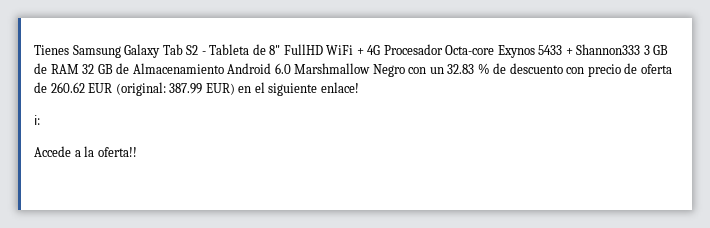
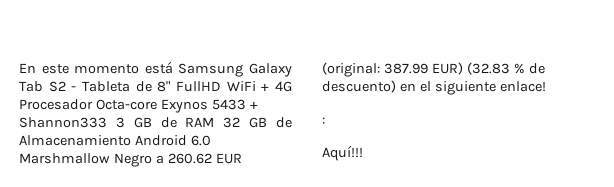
- Tienes Samsung Galaxy Tab S2 - Tableta de 8" FullHD WiFi + 4G Procesador Octa-core Exynos 5433 + Shannon333 3 GB de RAM 32 GB de Almacenamiento Android 6.0 Marshmallow Negro con un 32.83 % de descuento con precio de oferta de 260.62 EUR (original: 387.99 EUR) en el siguiente enlace!
+ En este momento está Samsung Galaxy Tab S2 - Tableta de 8" FullHD WiFi + 4G Procesador Octa-core Exynos 5433 + Shannon333 3 GB de RAM 32 GB de Almacenamiento Android 6.0 Marshmallow Negro a 260.62 EUR (original: 387.99 EUR) (32.83 % de descuento) en el siguiente enlace!
- ℹ:
- Accede a la oferta!!
+ :
+ Aquí!!!

